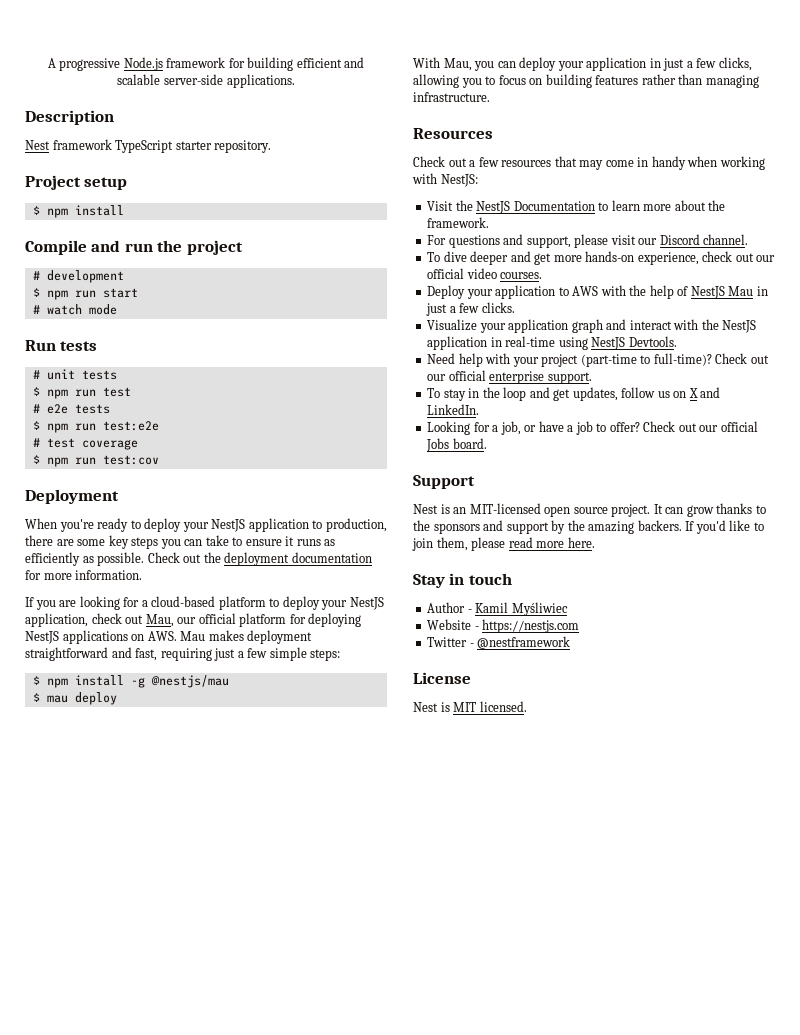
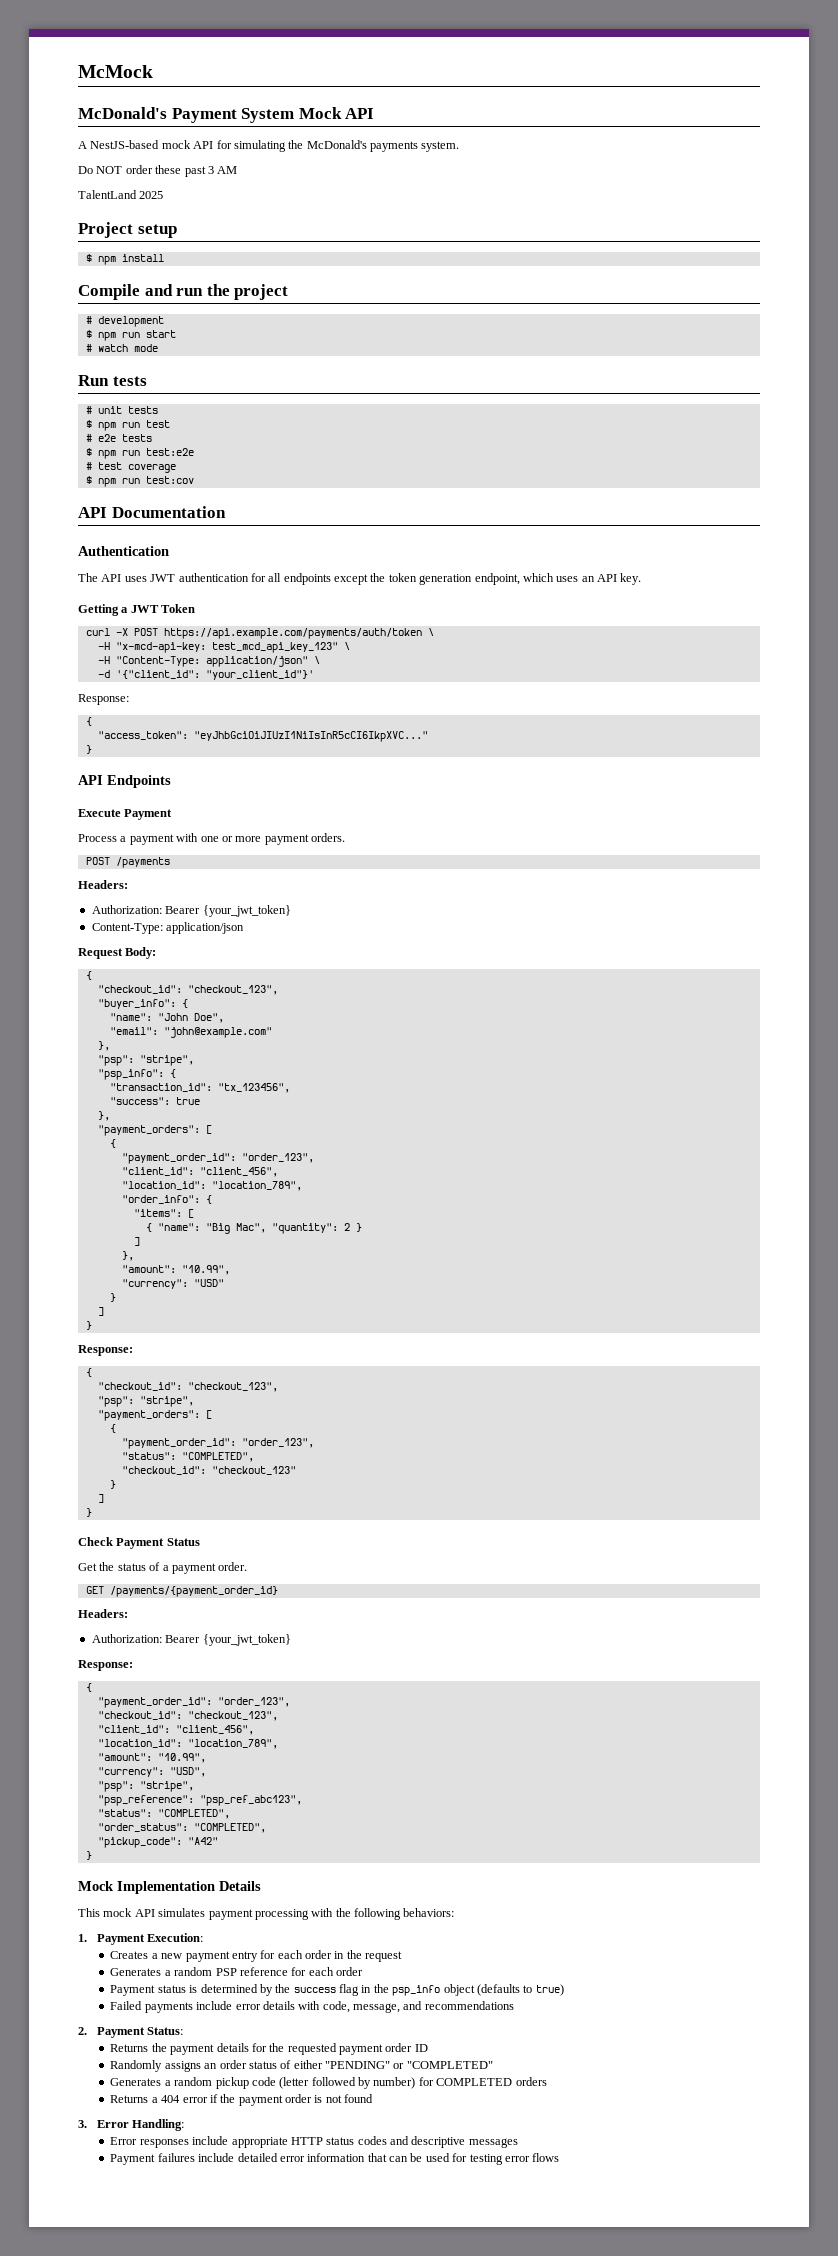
- A progressive Node.js framework for building efficient and scalable server-side applications.
- Description
- Nest framework TypeScript starter repository.
+ McMock
+ McDonald's Payment System Mock API
+ A NestJS-based mock API for simulating the McDonald's payments system.
+ Do NOT order these past 3 AM
+ TalentLand 2025
- Deployment
- When you're ready to deploy your NestJS application to production, there are some key steps you can take to ensure it runs as efficiently as possible. Check out the deployment documentation for more information.
- If you are looking for a cloud-based platform to deploy your NestJS application, check out Mau, our official platform for deploying NestJS applications on AWS. Mau makes deployment straightforward and fast, requiring just a few simple steps:
- $ npm install -g @nestjs/mau
- $ mau deploy
- With Mau, you can deploy your application in just a few clicks, allowing you to focus on building features rather than managing infrastructure.
- Resources
- Check out a few resources that may come in handy when working with NestJS:
- Visit the NestJS Documentation to learn more about the framework.
- For questions and support, please visit our Discord channel.
- To dive deeper and get more hands-on experience, check out our official video courses.
- Deploy your application to AWS with the help of NestJS Mau in just a few clicks.
- Visualize your application graph and interact with the NestJS application in real-time using NestJS Devtools.
- Need help with your project (part-time to full-time)? Check out our official enterprise support.
- To stay in the loop and get updates, follow us on X and LinkedIn.
- Looking for a job, or have a job to offer? Check out our official Jobs board.
- Support
- Nest is an MIT-licensed open source project. It can grow thanks to the sponsors and support by the amazing backers. If you'd like to join them, please read more here.
- Stay in touch
- Author - Kamil Myśliwiec
- Website - https://nestjs.com
- Twitter - @nestframework
- License
- Nest is MIT licensed.
+ API Documentation
+ Authentication
+ The API uses JWT authentication for all endpoints except the token generation endpoint, which uses an API key.
+ Getting a JWT Token
+ curl -X POST https://api.example.com/payments/auth/token \
+ -H "x-mcd-api-key: test_mcd_api_key_123" \
+ -H "Content-Type: application/json" \
+ -d '{"client_id": "your_client_id"}'
+ Response:
+ {
+ "access_token": "eyJhbGciOiJIUzI1NiIsInR5cCI6IkpXVC..."
+ }
+ API Endpoints
+ Execute Payment
+ Process a payment with one or more payment orders.
+ POST /payments
+ Headers:
+ Authorization: Bearer {your_jwt_token}
+ Content-Type: application/json
+ Request Body:
+ {
+ "checkout_id": "checkout_123",
+ "buyer_info": {
+ "name": "John Doe",
+ "email": "john@example.com"
+ },
+ "psp": "stripe",
+ "psp_info": {
+ "transaction_id": "tx_123456",
+ "success": true
+ },
+ "payment_orders": [
+ {
+ "payment_order_id": "order_123",
+ "client_id": "client_456",
+ "location_id": "location_789",
+ "order_info": {
+ "items": [
+ { "name": "Big Mac", "quantity": 2 }
+ ]
+ },
+ "amount": "10.99",
+ "currency": "USD"
+ }
+ ]
+ }
+ Response:
+ {
+ "checkout_id": "checkout_123",
+ "psp": "stripe",
+ "payment_orders": [
+ {
+ "payment_order_id": "order_123",
+ "status": "COMPLETED",
+ "checkout_id": "checkout_123"
+ }
+ ]
+ }
+ Check Payment Status
+ Get the status of a payment order.
+ GET /payments/{payment_order_id}
+ Headers:
+ Authorization: Bearer {your_jwt_token}
+ Response:
+ {
+ "payment_order_id": "order_123",
+ "checkout_id": "checkout_123",
+ "client_id": "client_456",
+ "location_id": "location_789",
+ "amount": "10.99",
+ "currency": "USD",
+ "psp": "stripe",
+ "psp_reference": "psp_ref_abc123",
+ "status": "COMPLETED",
+ "order_status": "COMPLETED",
+ "pickup_code": "A42"
+ }
+ Mock Implementation Details
+ This mock API simulates payment processing with the following behaviors:
+ 1. Payment Execution:
+ Creates a new payment entry for each order in the request
+ Generates a random PSP reference for each order
+ Payment status is determined by the success flag in the psp_info object (defaults to true)
+ Failed payments include error details with code, message, and recommendations
+ 2. Payment Status:
+ Returns the payment details for the requested payment order ID
+ Randomly assigns an order status of either "PENDING" or "COMPLETED"
+ Generates a random pickup code (letter followed by number) for COMPLETED orders
+ Returns a 404 error if the payment order is not found
+ 3. Error Handling:
+ Error responses include appropriate HTTP status codes and descriptive messages
+ Payment failures include detailed error information that can be used for testing error flows

